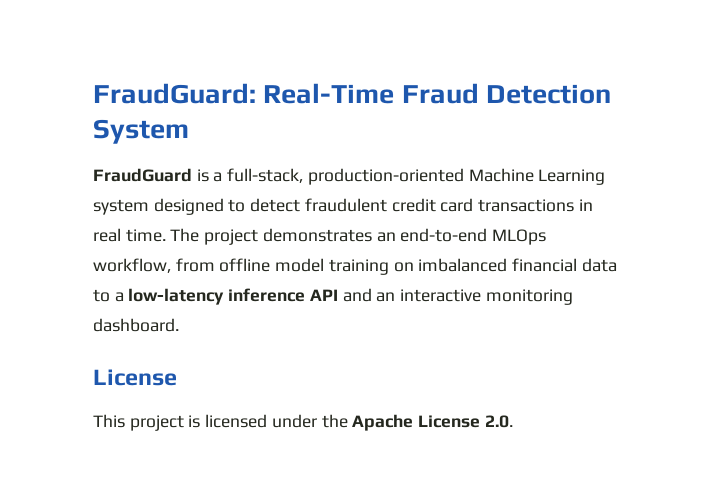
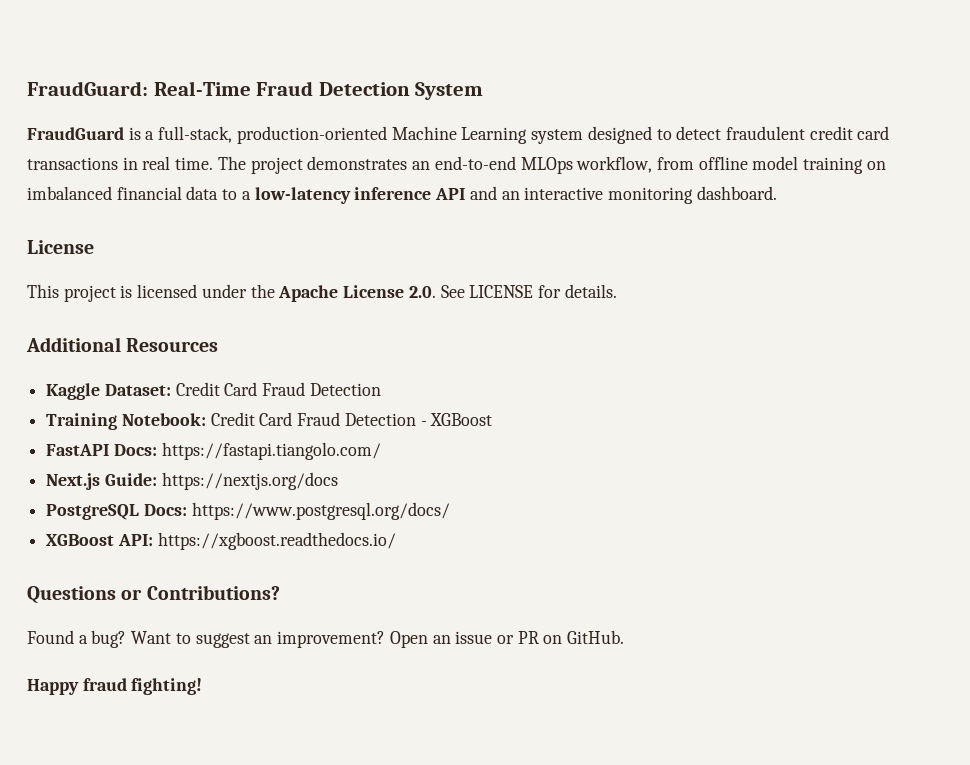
- This project is licensed under the Apache License 2.0.
+ This project is licensed under the Apache License 2.0. See LICENSE for details.
+ Additional Resources
+ Kaggle Dataset: Credit Card Fraud Detection
+ Training Notebook: Credit Card Fraud Detection - XGBoost
+ FastAPI Docs: https://fastapi.tiangolo.com/
+ Next.js Guide: https://nextjs.org/docs
+ PostgreSQL Docs: https://www.postgresql.org/docs/
+ XGBoost API: https://xgboost.readthedocs.io/
+ Questions or Contributions?
+ Found a bug? Want to suggest an improvement? Open an issue or PR on GitHub.
+ Happy fraud fighting!

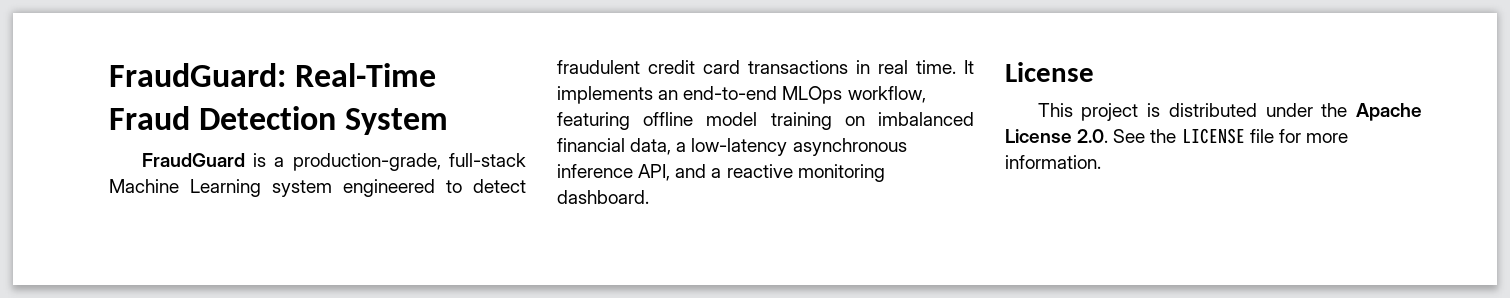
- FraudGuard is a full-stack, production-oriented Machine Learning system designed to detect fraudulent credit card transactions in real time.
+ FraudGuard is a production-grade, full-stack Machine Learning system engineered to detect fraudulent credit card transactions in real time.
- The project demonstrates an end-to-end MLOps workflow, from offline model training on imbalanced financial data to a low-latency inference API and an interactive monitoring dashboard.
+ It implements an end-to-end MLOps workflow, featuring offline model training on imbalanced financial data, a low-latency asynchronous inference API, and a reactive monitoring dashboard.
- This project is licensed under the Apache License 2.0. See LICENSE for details.
- Additional Resources
- Kaggle Dataset: Credit Card Fraud Detection
- Training Notebook: Credit Card Fraud Detection - XGBoost
- FastAPI Docs: https://fastapi.tiangolo.com/
- Next.js Guide: https://nextjs.org/docs
- PostgreSQL Docs: https://www.postgresql.org/docs/
- XGBoost API: https://xgboost.readthedocs.io/
- Questions or Contributions?
- Found a bug? Want to suggest an improvement? Open an issue or PR on GitHub.
- Happy fraud fighting!
+ This project is distributed under the Apache License 2.0. See the LICENSE file for more information.

